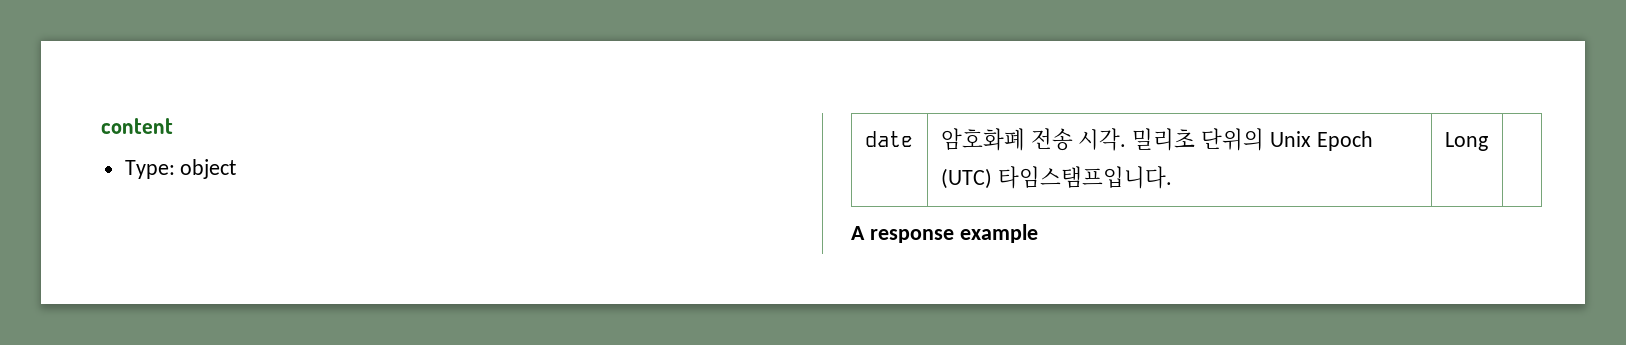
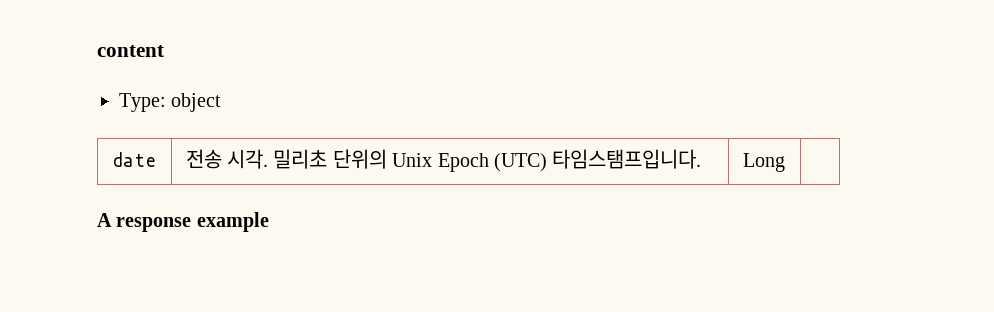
- date | 암호화폐 전송 시각. 밀리초 단위의 Unix Epoch (UTC) 타임스탬프입니다. | Long |
+ date | 전송 시각. 밀리초 단위의 Unix Epoch (UTC) 타임스탬프입니다. | Long |

